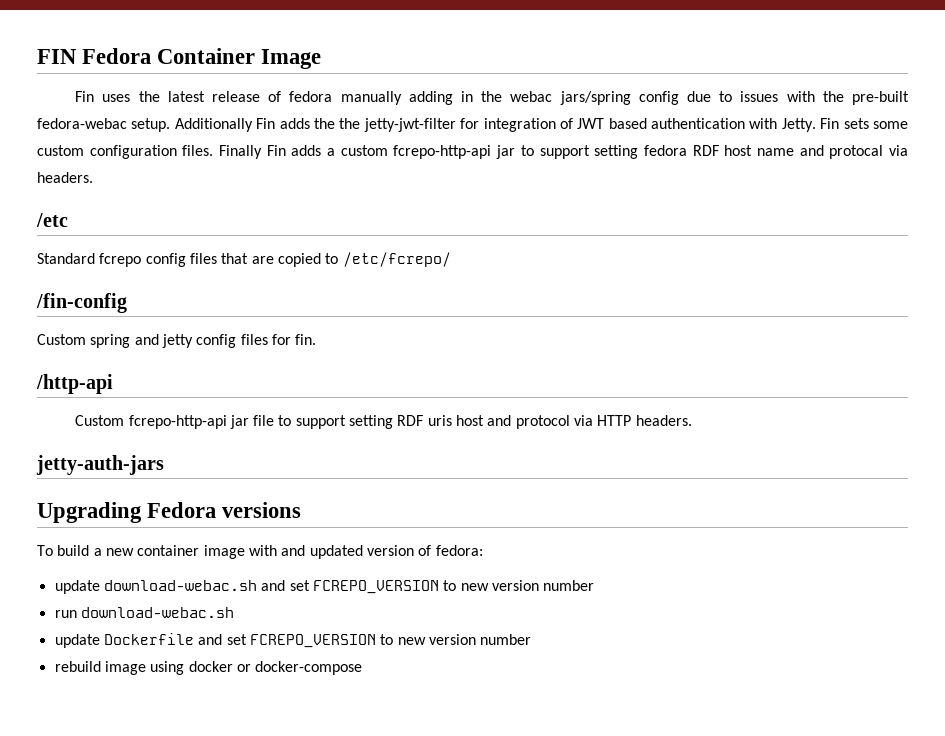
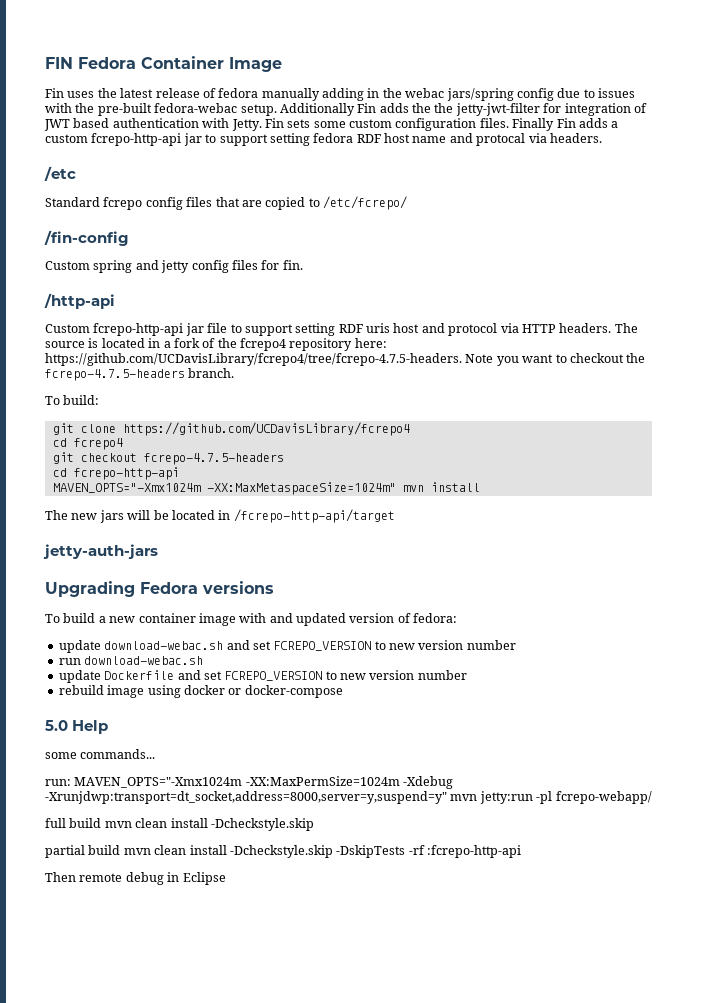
+ The source is located in a fork of the fcrepo4 repository here: https://github.com/UCDavisLibrary/fcrepo4/tree/fcrepo-4.7.5-headers. Note you want to checkout the fcrepo-4.7.5-headers branch.
+ To build:
+ git clone https://github.com/UCDavisLibrary/fcrepo4
+ cd fcrepo4
+ git checkout fcrepo-4.7.5-headers
+ cd fcrepo-http-api
+ MAVEN_OPTS="-Xmx1024m -XX:MaxMetaspaceSize=1024m" mvn install
+ The new jars will be located in /fcrepo-http-api/target
+ 5.0 Help
+ some commands...
+ run: MAVEN_OPTS="-Xmx1024m -XX:MaxPermSize=1024m -Xdebug -Xrunjdwp:transport=dt_socket,address=8000,server=y,suspend=y" mvn jetty:run -pl fcrepo-webapp/
+ full build mvn clean install -Dcheckstyle.skip
+ partial build mvn clean install -Dcheckstyle.skip -DskipTests -rf :fcrepo-http-api
+ Then remote debug in Eclipse

